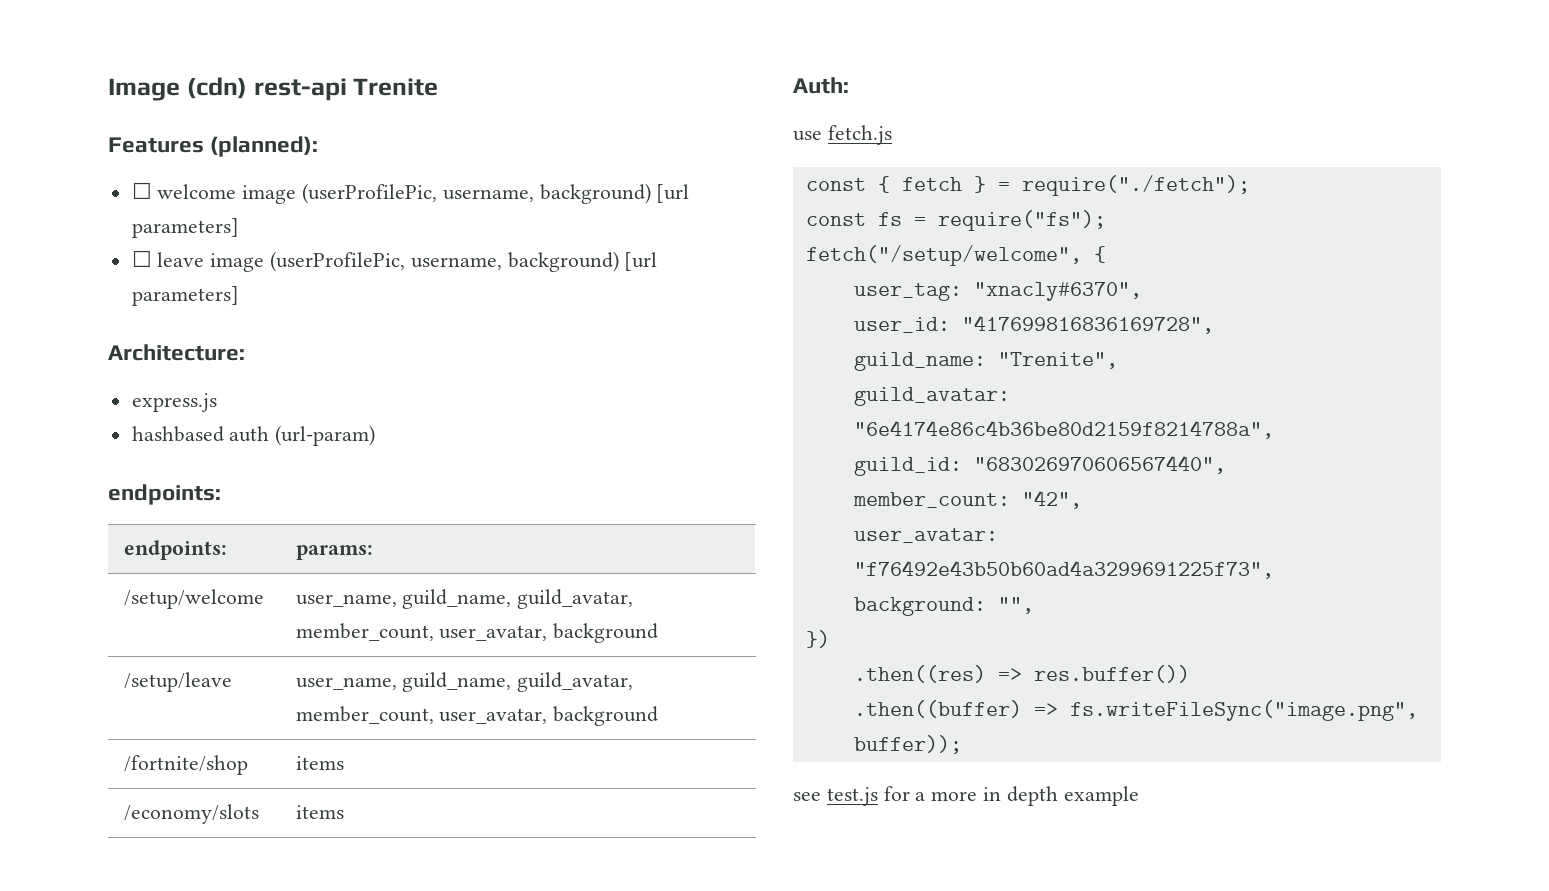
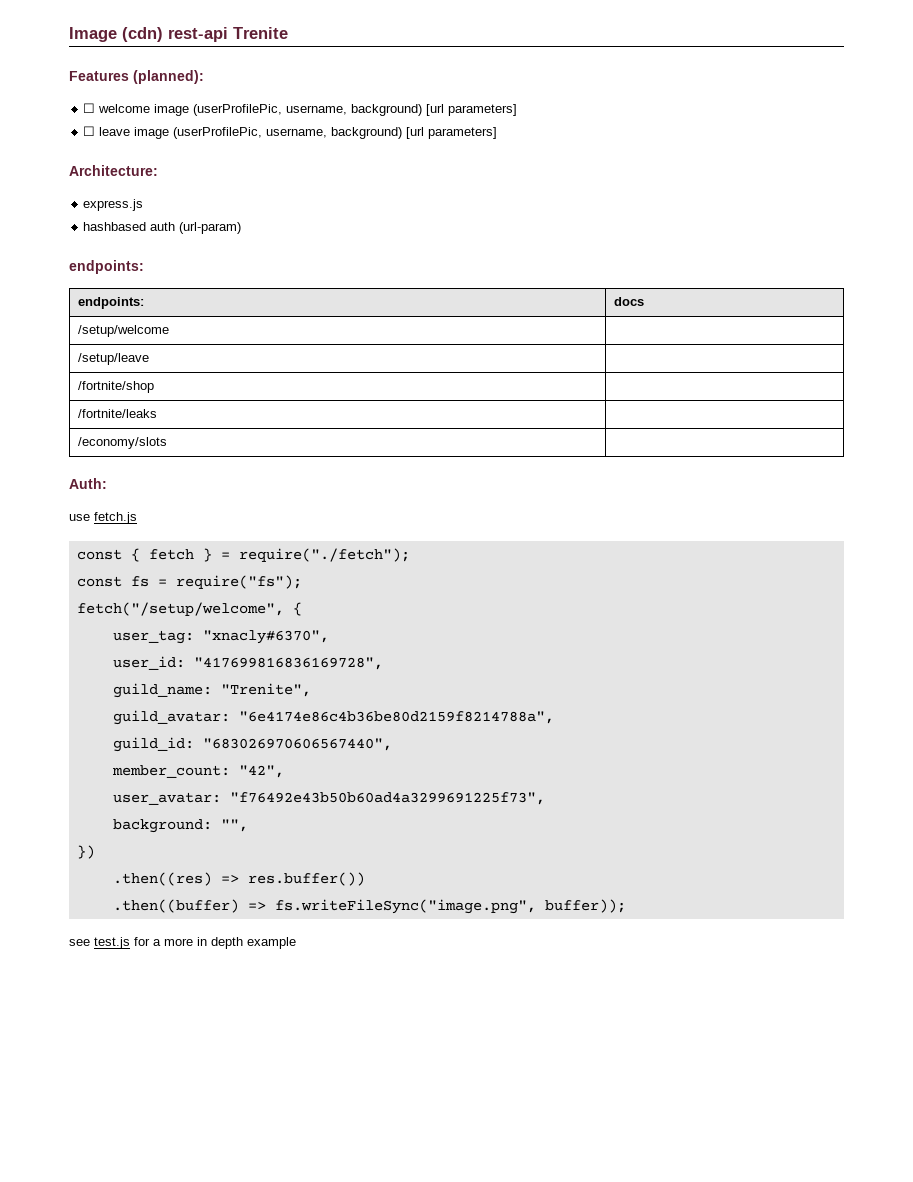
- endpoints: | params:
+ endpoints: | docs
- /setup/welcome | user_name, guild_name, guild_avatar, member_count, user_avatar, background
- /setup/leave | user_name, guild_name, guild_avatar, member_count, user_avatar, background
+ /setup/welcome |
+ /setup/leave |
- /fortnite/shop | items
+ /fortnite/shop |
+ /fortnite/leaks |
- /economy/slots | items
+ /economy/slots |

